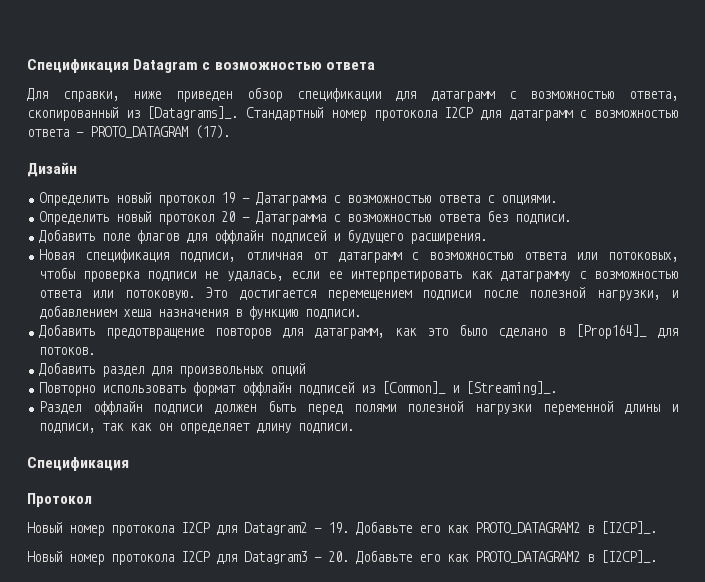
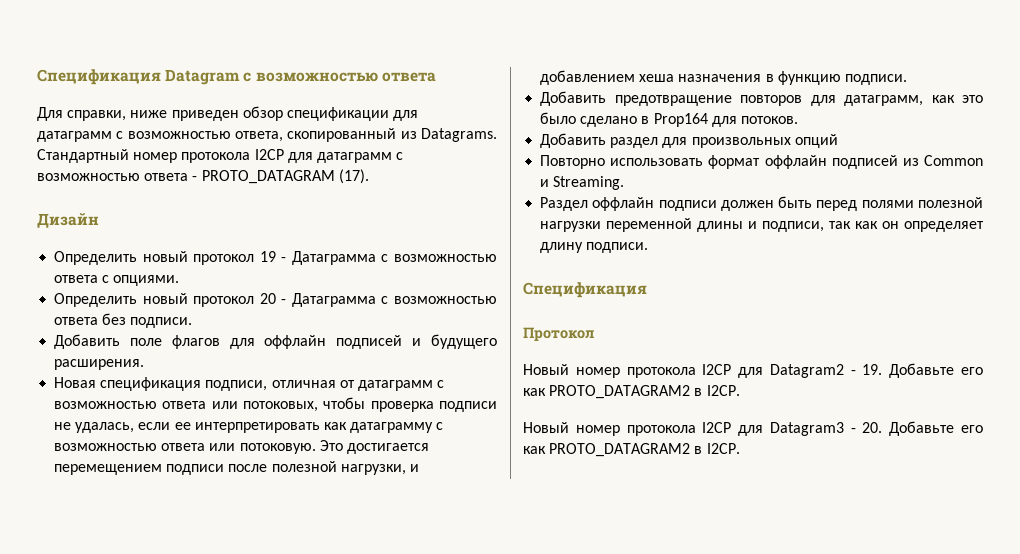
- Для справки, ниже приведен обзор спецификации для датаграмм с возможностью ответа, скопированный из [Datagrams]_.
+ Для справки, ниже приведен обзор спецификации для датаграмм с возможностью ответа, скопированный из Datagrams.
- Добавить предотвращение повторов для датаграмм, как это было сделано в [Prop164]_ для потоков.
+ Добавить предотвращение повторов для датаграмм, как это было сделано в Prop164 для потоков.
- Повторно использовать формат оффлайн подписей из [Common]_ и [Streaming]_.
+ Повторно использовать формат оффлайн подписей из Common и Streaming.
- Новый номер протокола I2CP для Datagram2 - 19. Добавьте его как PROTO_DATAGRAM2 в [I2CP]_.
+ Новый номер протокола I2CP для Datagram2 - 19. Добавьте его как PROTO_DATAGRAM2 в I2CP.
- Новый номер протокола I2CP для Datagram3 - 20. Добавьте его как PROTO_DATAGRAM2 в [I2CP]_.
+ Новый номер протокола I2CP для Datagram3 - 20. Добавьте его как PROTO_DATAGRAM2 в I2CP.

